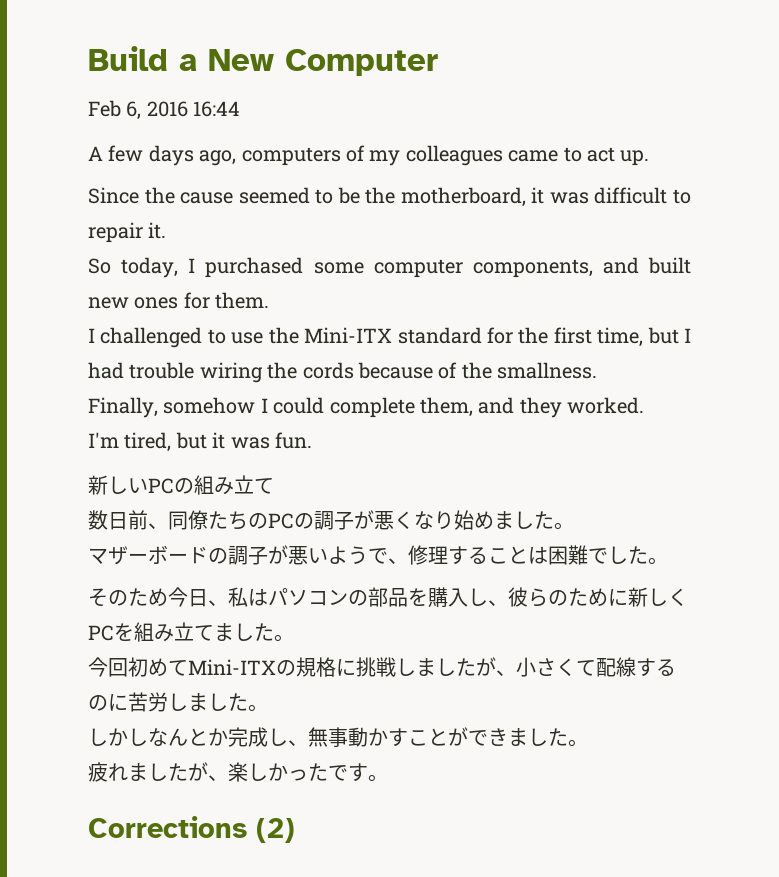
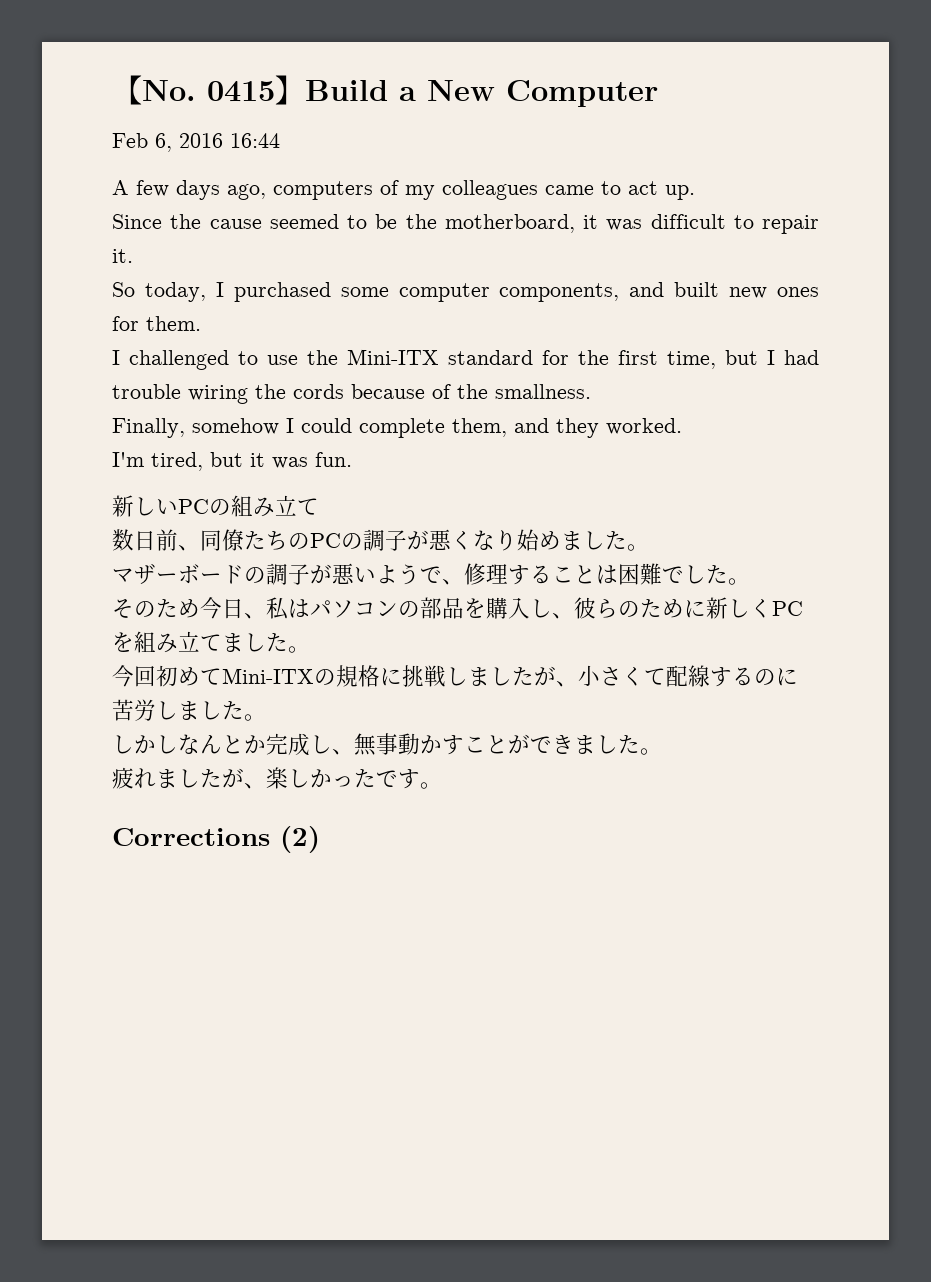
- Build a New Computer
+ 【No. 0415】Build a New Computer

